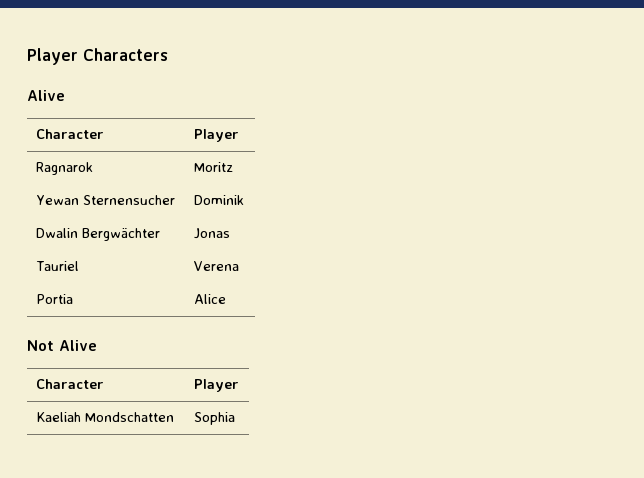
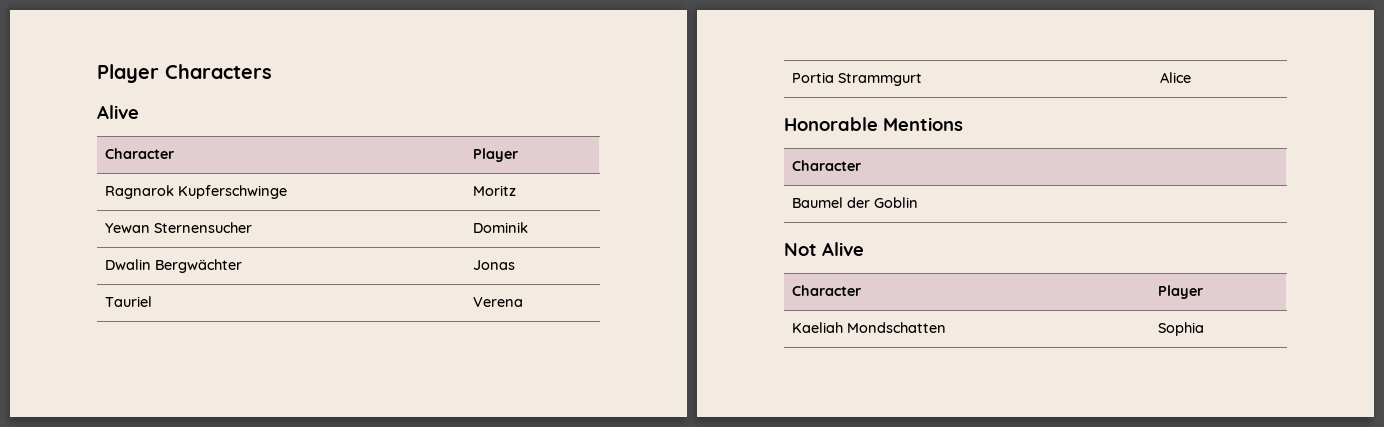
- Ragnarok | Moritz
+ Ragnarok Kupferschwinge | Moritz
- Portia | Alice
+ Portia Strammgurt | Alice
+ Honorable Mentions
+ Character
+ Baumel der Goblin

